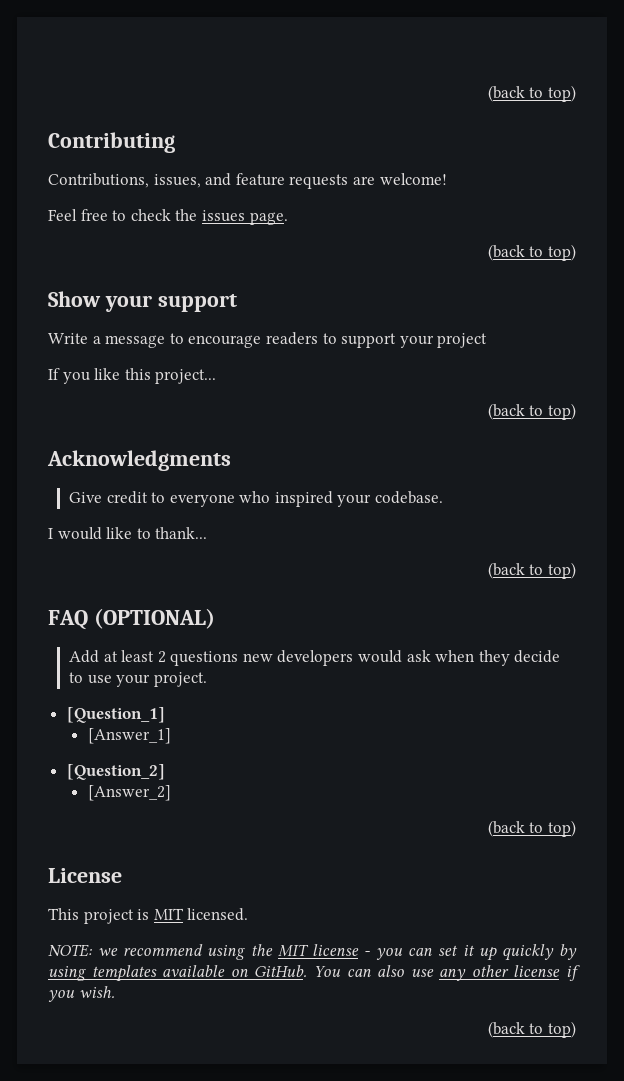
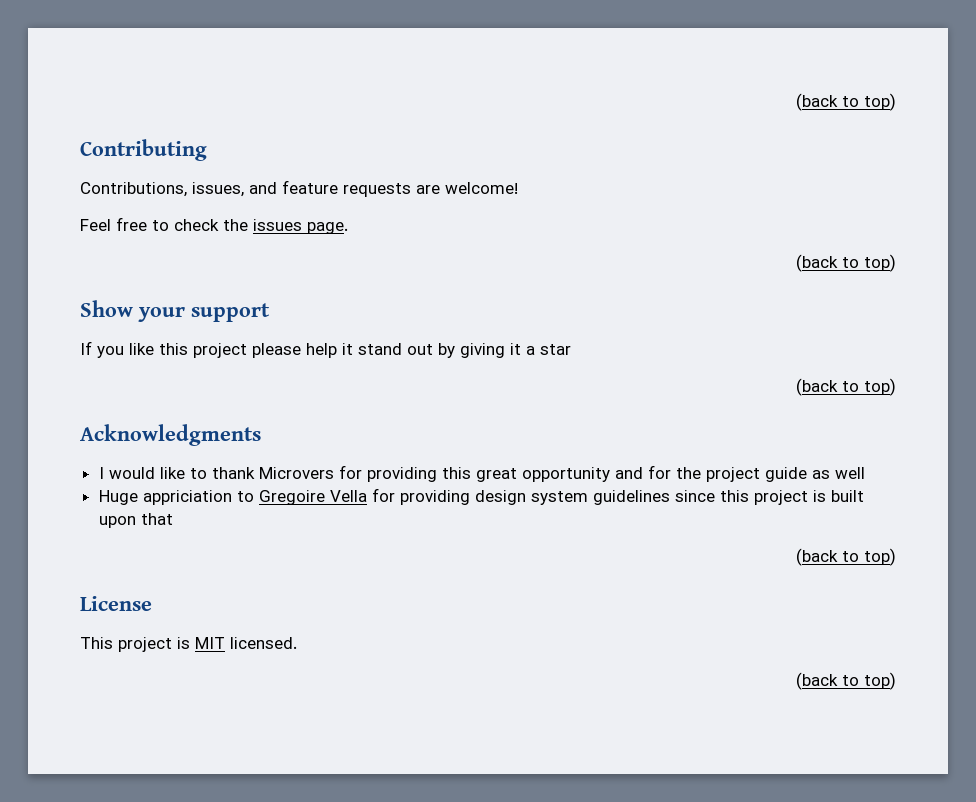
- Write a message to encourage readers to support your project
- If you like this project...
+ If you like this project please help it stand out by giving it a star
  (back to top)
  Acknowledgments
- Give credit to everyone who inspired your codebase.
- I would like to thank...
- (back to top)
- FAQ (OPTIONAL)
- Add at least 2 questions new developers would ask when they decide to use your project.
- [Question_1]
- [Answer_1]
- [Question_2]
- [Answer_2]
+ I would like to thank Microvers for providing this great opportunity and for the project guide as well
+ Huge appriciation to Gregoire Vella for providing design system guidelines since this project is built upon that
- NOTE: we recommend using the MIT license - you can set it up quickly by using templates available on GitHub. You can also use any other license if you wish.

